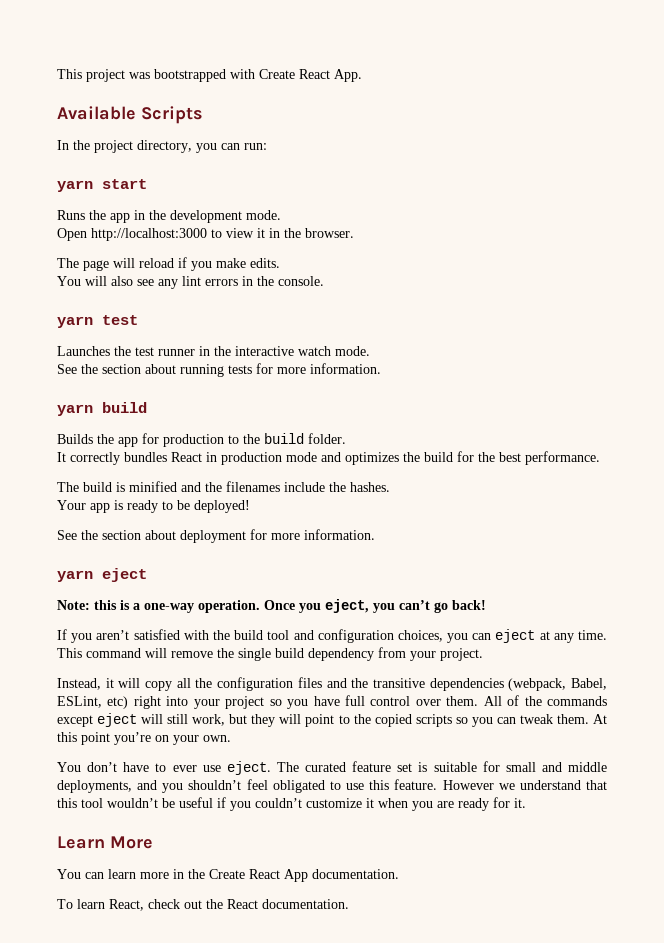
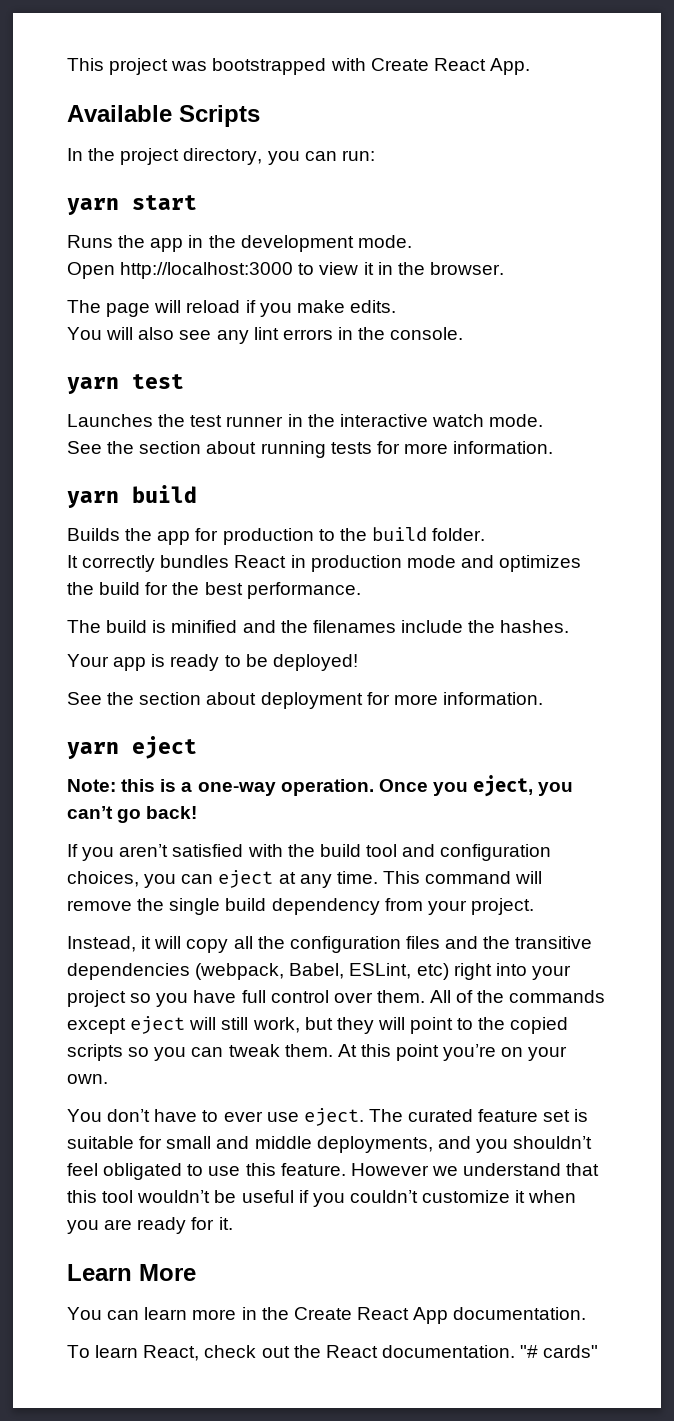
+ "# cards"

